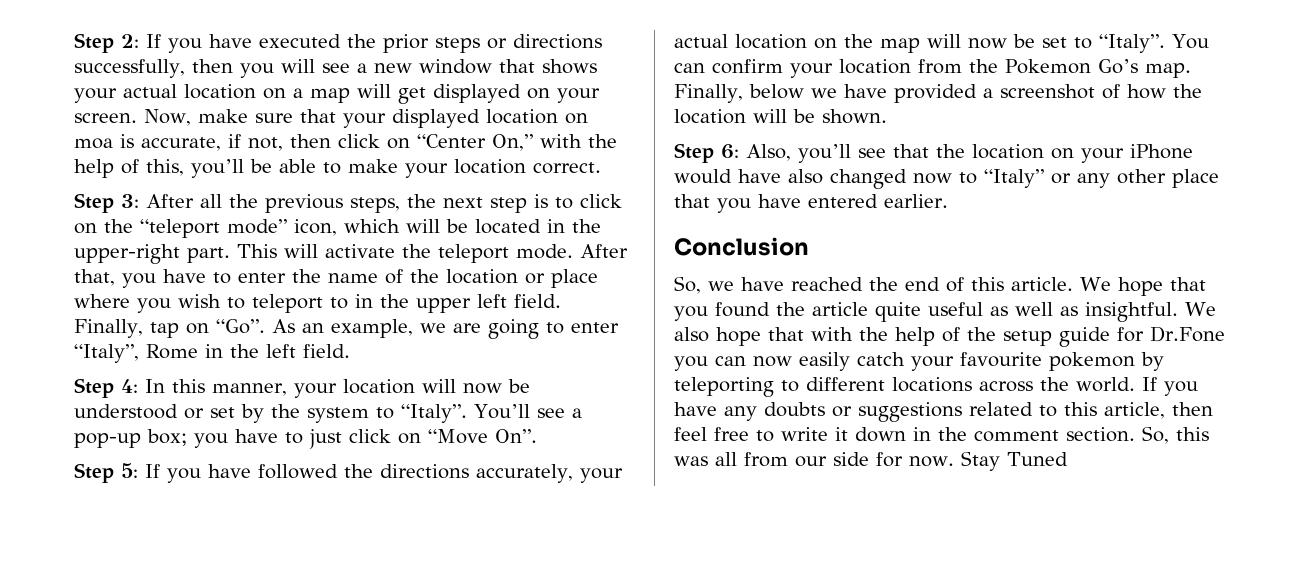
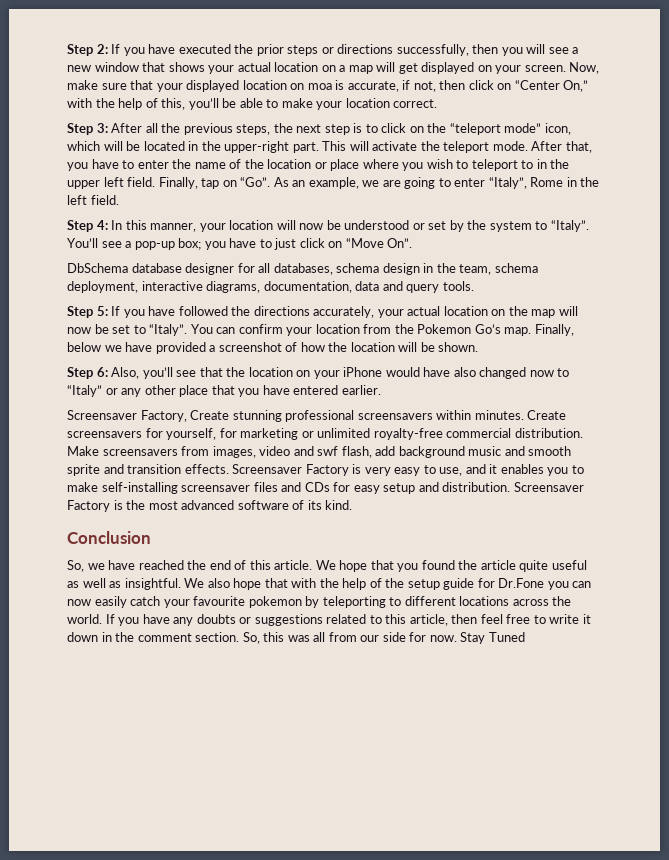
+ DbSchema database designer for all databases, schema design in the team, schema deployment, interactive diagrams, documentation, data and query tools.
+ Screensaver Factory, Create stunning professional screensavers within minutes. Create screensavers for yourself, for marketing or unlimited royalty-free commercial distribution. Make screensavers from images, video and swf flash, add background music and smooth sprite and transition effects. Screensaver Factory is very easy to use, and it enables you to make self-installing screensaver files and CDs for easy setup and distribution. Screensaver Factory is the most advanced software of its kind.

